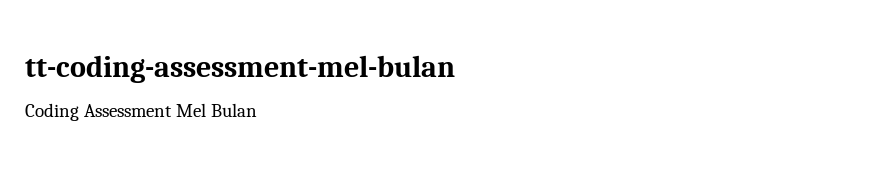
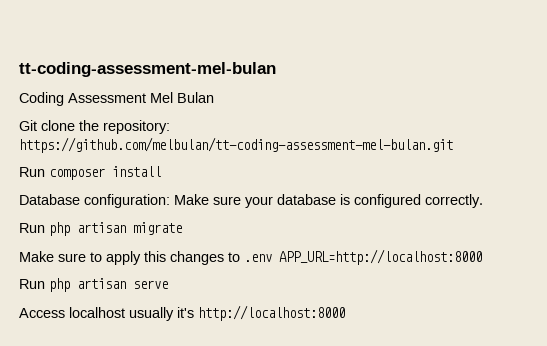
+ Git clone the repository: https://github.com/melbulan/tt-coding-assessment-mel-bulan.git
+ Run composer install
+ Database configuration: Make sure your database is configured correctly.
+ Run php artisan migrate
+ Make sure to apply this changes to .env APP_URL=http://localhost:8000
+ Run php artisan serve
+ Access localhost usually it's http://localhost:8000

